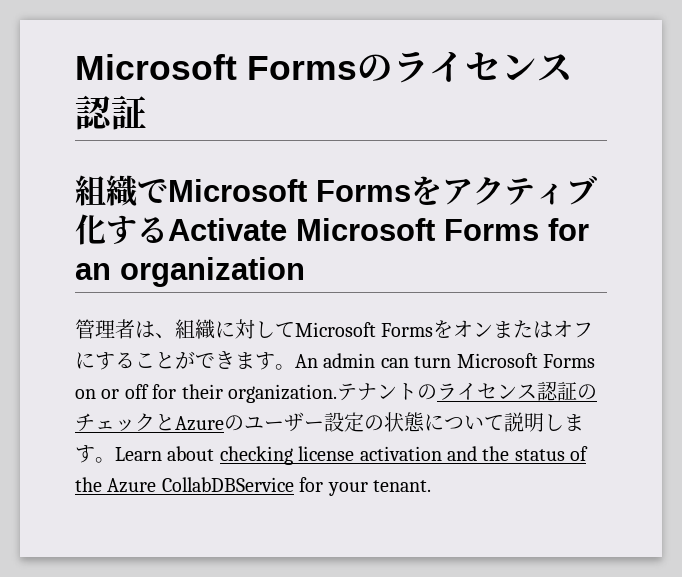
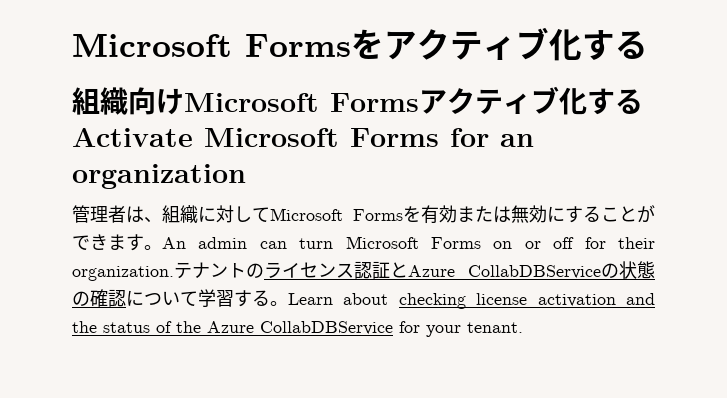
- Microsoft Formsのライセンス認証
- 組織でMicrosoft Formsをアクティブ化するActivate Microsoft Forms for an organization
+ Microsoft Formsをアクティブ化する
+ 組織向けMicrosoft Formsアクティブ化するActivate Microsoft Forms for an organization
- 管理者は、組織に対してMicrosoft Formsをオンまたはオフにすることができます。
+ 管理者は、組織に対してMicrosoft Formsを有効または無効にすることができます。
- テナントのライセンス認証のチェックとAzureのユーザー設定の状態について説明します。
+ テナントのライセンス認証とAzure CollabDBServiceの状態の確認について学習する。

